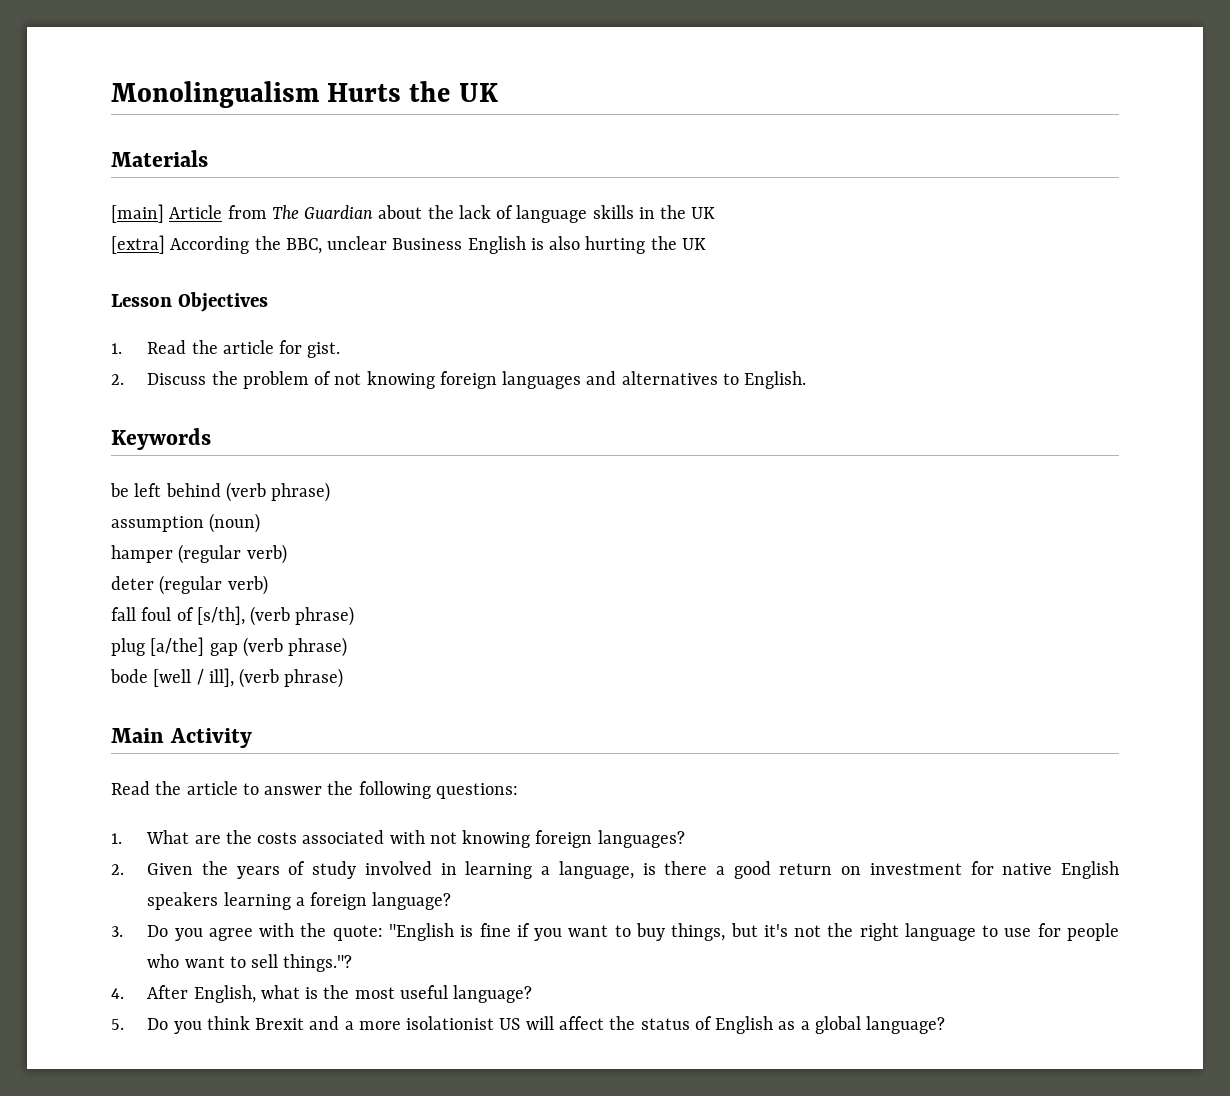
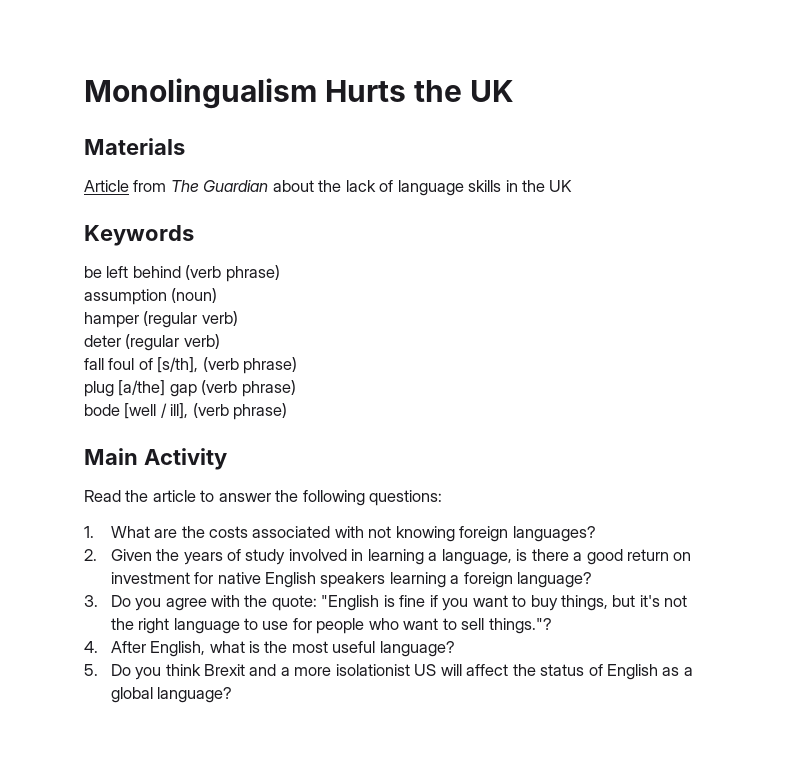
- [main] Article from The Guardian about the lack of language skills in the UK
+ Article from The Guardian about the lack of language skills in the UK
- [extra] According the BBC, unclear Business English is also hurting the UK
- Lesson Objectives
- 1. Read the article for gist.
- 2. Discuss the problem of not knowing foreign languages and alternatives to English.

